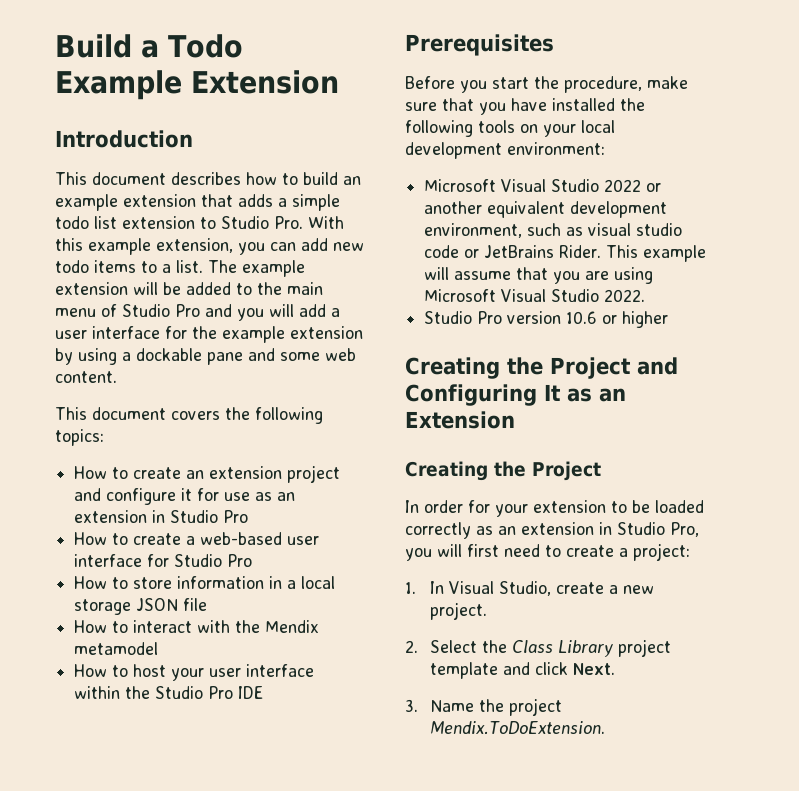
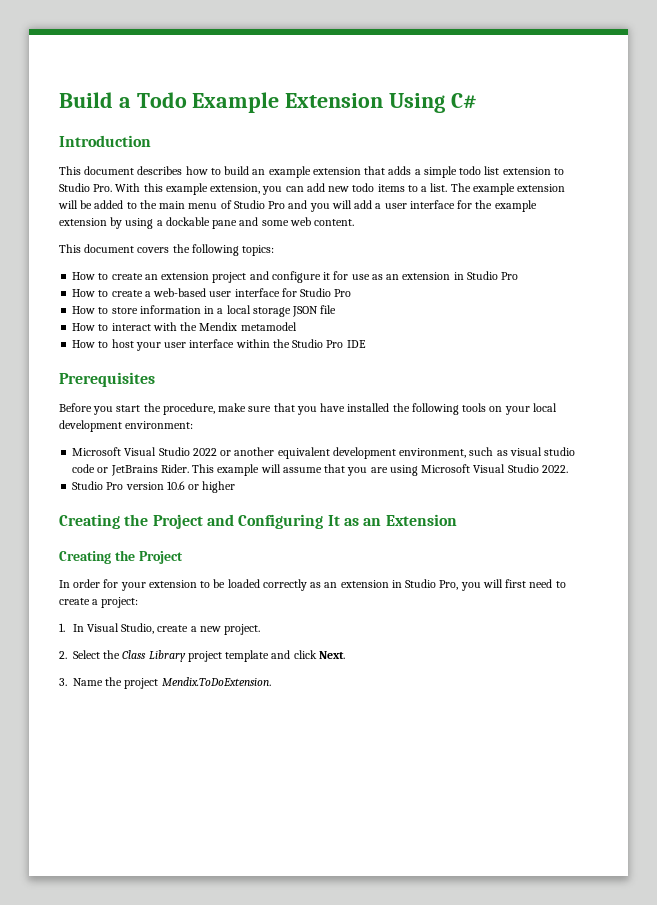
- Build a Todo Example Extension
+ Build a Todo Example Extension Using C#

